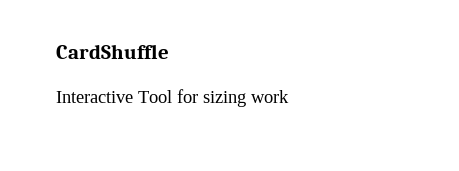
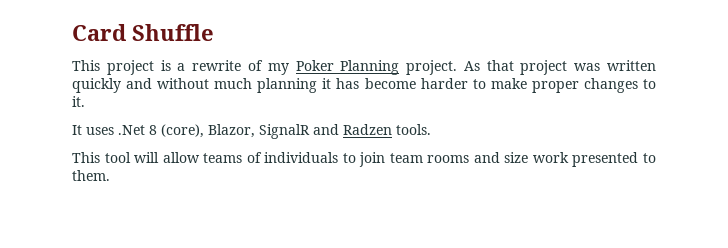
- CardShuffle
- Interactive Tool for sizing work
+ Card Shuffle
+ This project is a rewrite of my Poker Planning project. As that project was written quickly and without much planning it has become harder to make proper changes to it.
+ It uses .Net 8 (core), Blazor, SignalR and Radzen tools.
+ This tool will allow teams of individuals to join team rooms and size work presented to them.

